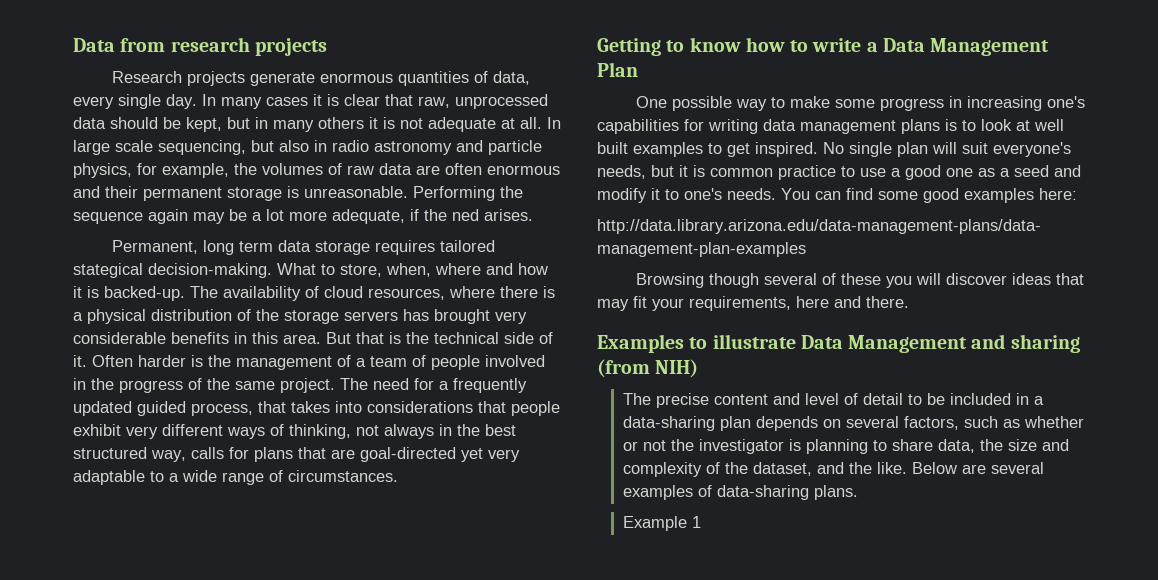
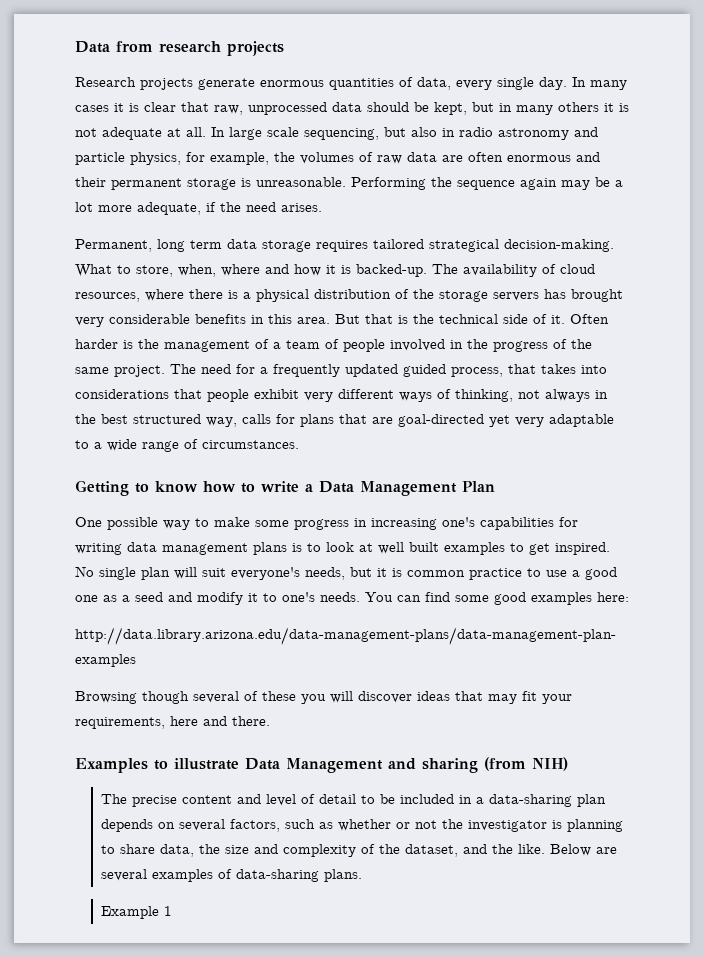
- Performing the sequence again may be a lot more adequate, if the ned arises.
+ Performing the sequence again may be a lot more adequate, if the need arises.
- Permanent, long term data storage requires tailored stategical decision-making.
+ Permanent, long term data storage requires tailored strategical decision-making.

